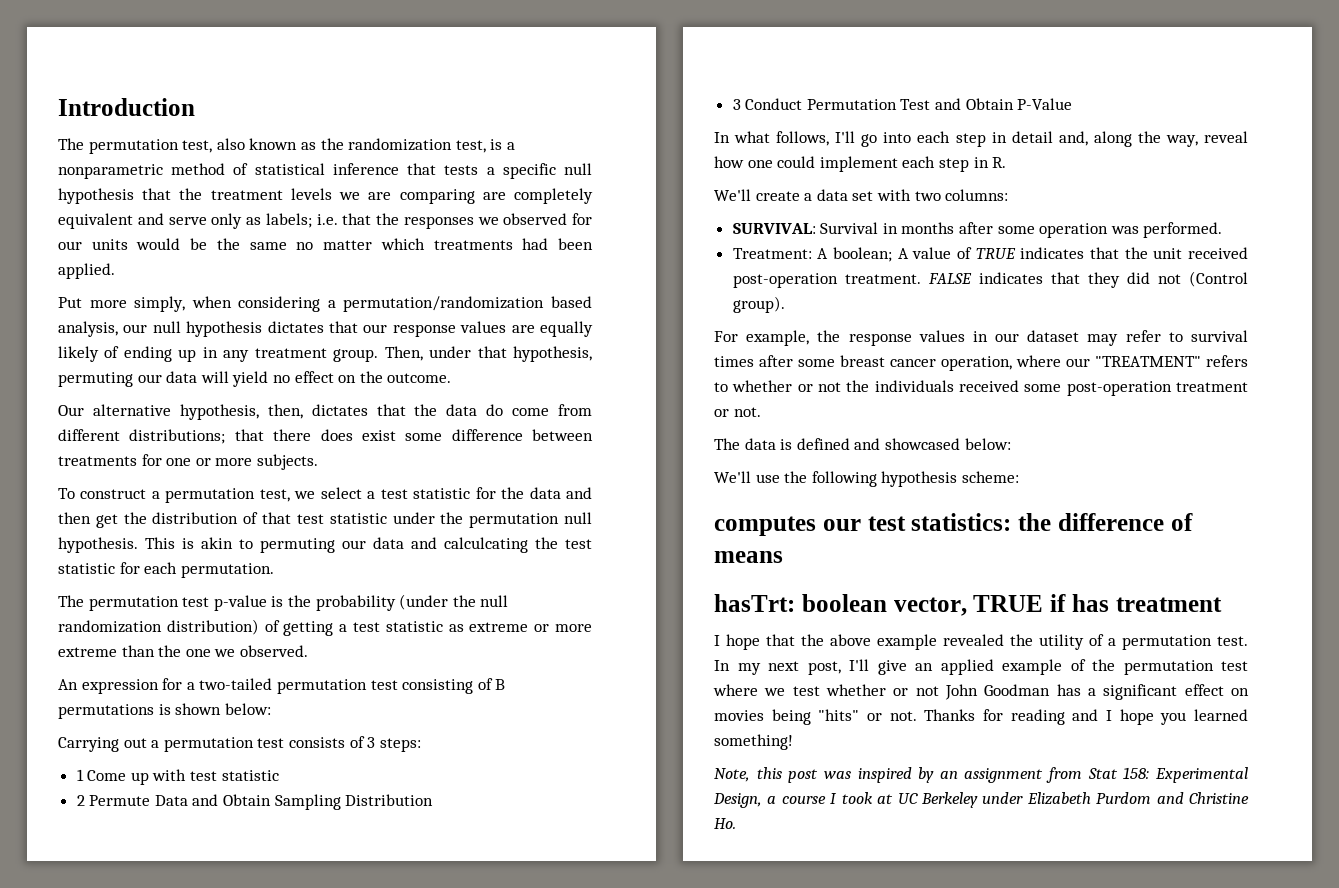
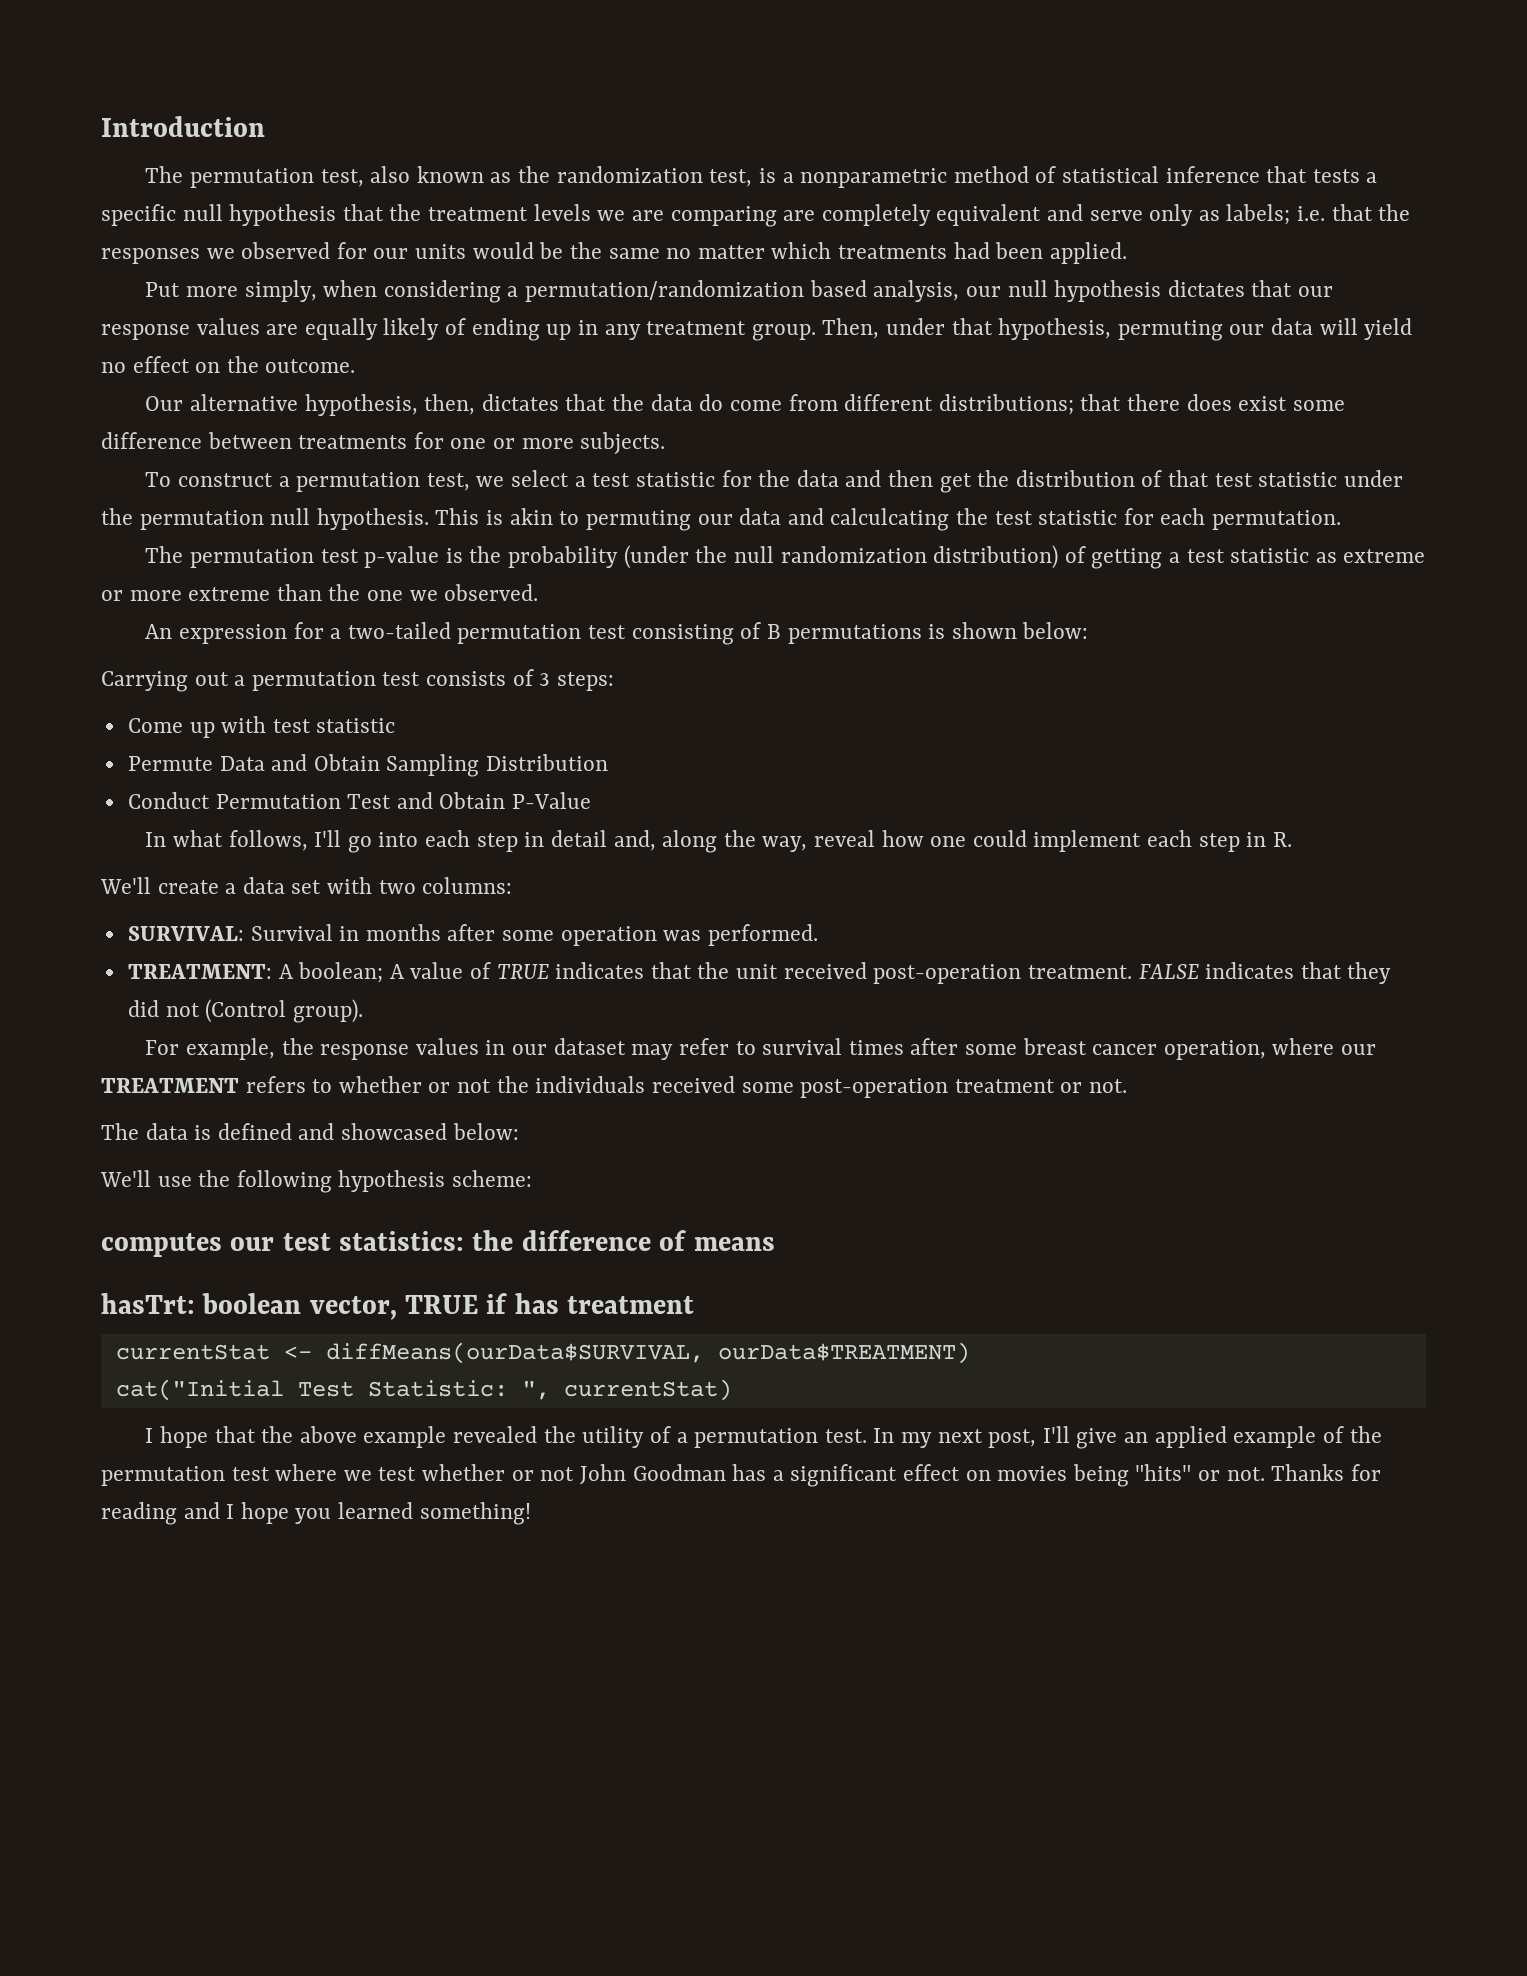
- 1 Come up with test statistic
+ Come up with test statistic
- 2 Permute Data and Obtain Sampling Distribution
+ Permute Data and Obtain Sampling Distribution
- 3 Conduct Permutation Test and Obtain P-Value
+ Conduct Permutation Test and Obtain P-Value
- Treatment: A boolean; A value of TRUE indicates that the unit received post-operation treatment.
+ TREATMENT: A boolean; A value of TRUE indicates that the unit received post-operation treatment.
- For example, the response values in our dataset may refer to survival times after some breast cancer operation, where our "TREATMENT" refers to whether or not the individuals received some post-operation treatment or not.
+ For example, the response values in our dataset may refer to survival times after some breast cancer operation, where our TREATMENT refers to whether or not the individuals received some post-operation treatment or not.
+ currentStat <- diffMeans(ourData$SURVIVAL, ourData$TREATMENT)
+ cat("Initial Test Statistic: ", currentStat)
- Note, this post was inspired by an assignment from Stat 158: Experimental Design, a course I took at UC Berkeley under Elizabeth Purdom and Christine Ho.

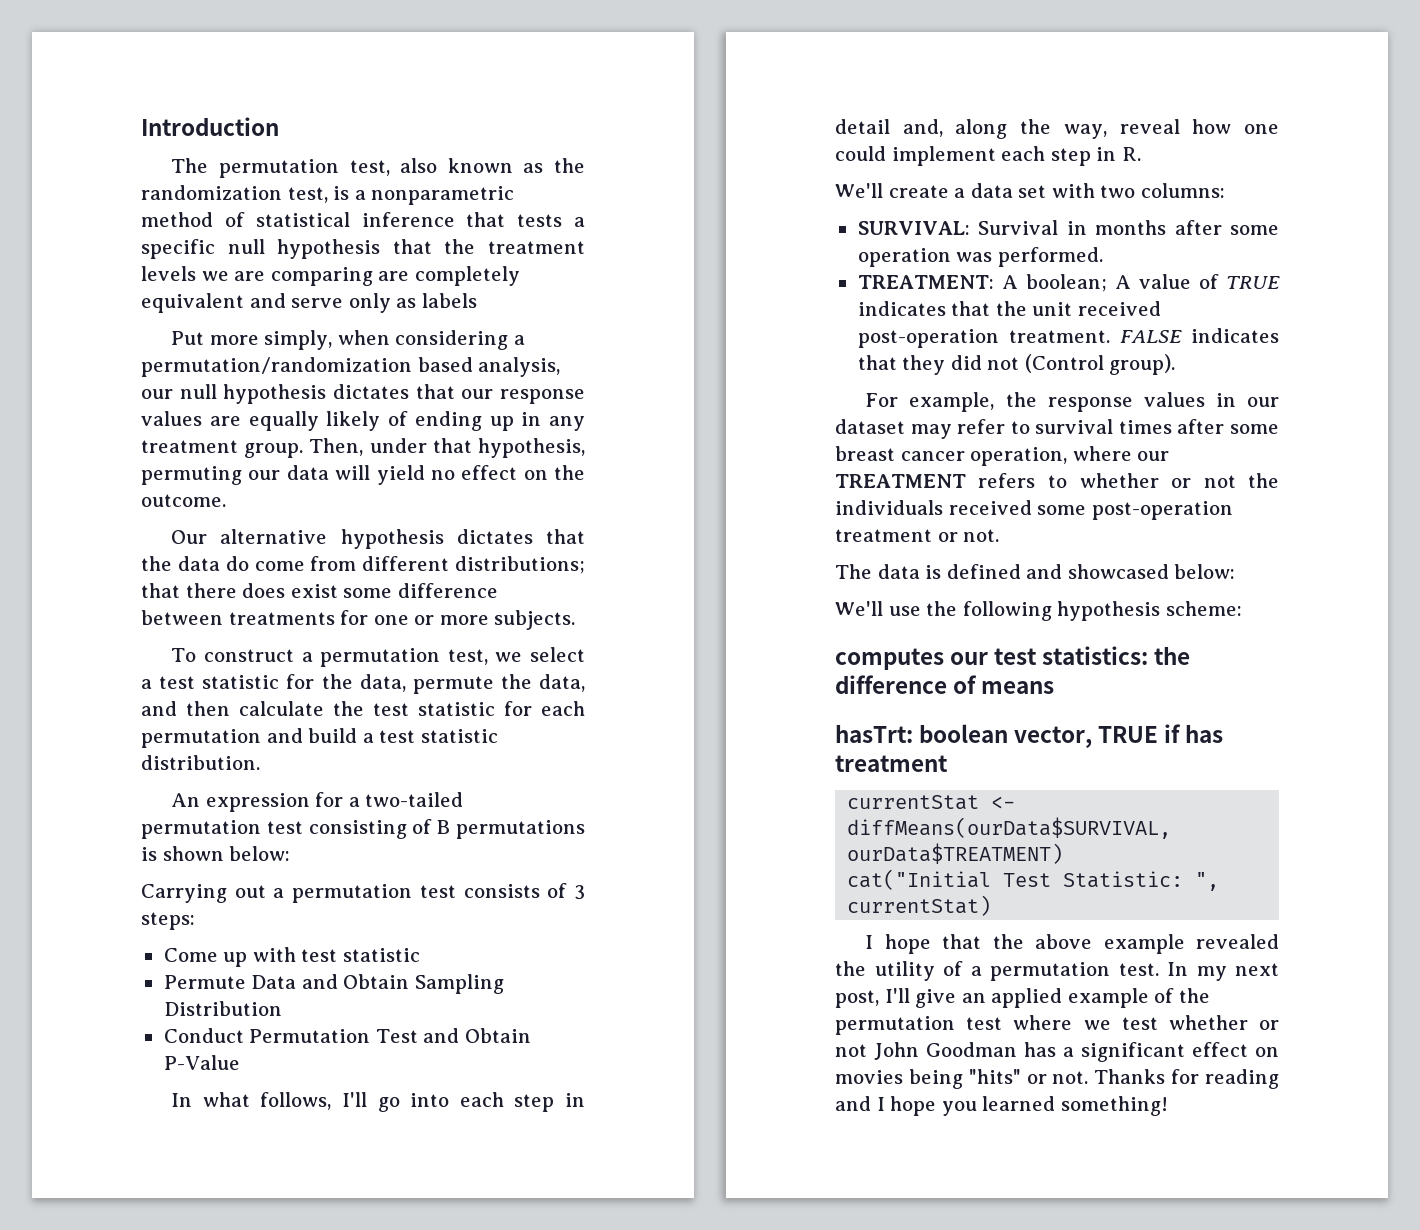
- The permutation test, also known as the randomization test, is a nonparametric method of statistical inference that tests a specific null hypothesis that the treatment levels we are comparing are completely equivalent and serve only as labels; i.e. that the responses we observed for our units would be the same no matter which treatments had been applied.
+ The permutation test, also known as the randomization test, is a nonparametric method of statistical inference that tests a specific null hypothesis that the treatment levels we are comparing are completely equivalent and serve only as labels
- Our alternative hypothesis, then, dictates that the data do come from different distributions; that there does exist some difference between treatments for one or more subjects.
+ Our alternative hypothesis dictates that the data do come from different distributions; that there does exist some difference between treatments for one or more subjects.
- To construct a permutation test, we select a test statistic for the data and then get the distribution of that test statistic under the permutation null hypothesis. This is akin to permuting our data and calculcating the test statistic for each permutation.
- The permutation test p-value is the probability (under the null randomization distribution) of getting a test statistic as extreme or more extreme than the one we observed.
+ To construct a permutation test, we select a test statistic for the data, permute the data, and then calculate the test statistic for each permutation and build a test statistic distribution.

